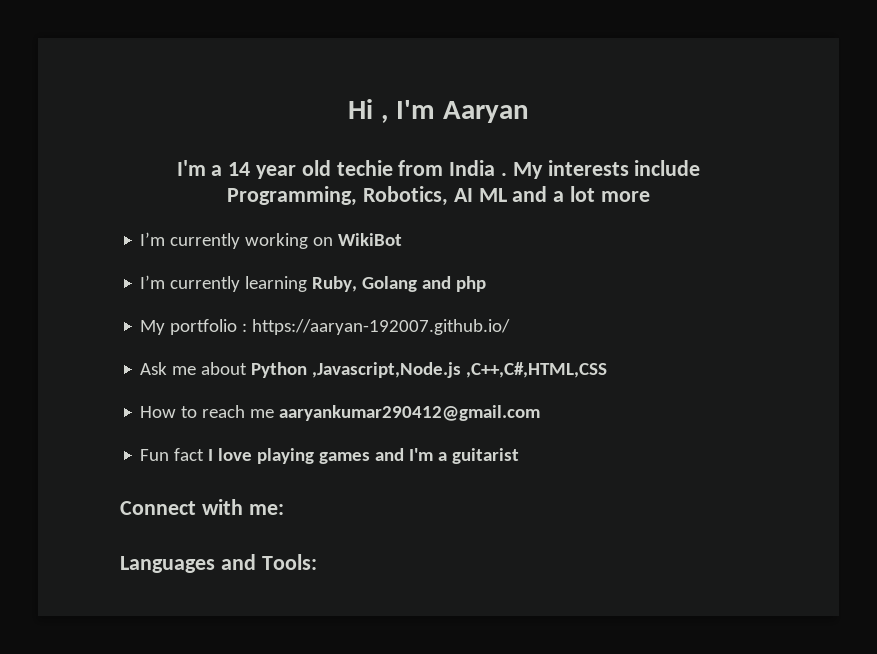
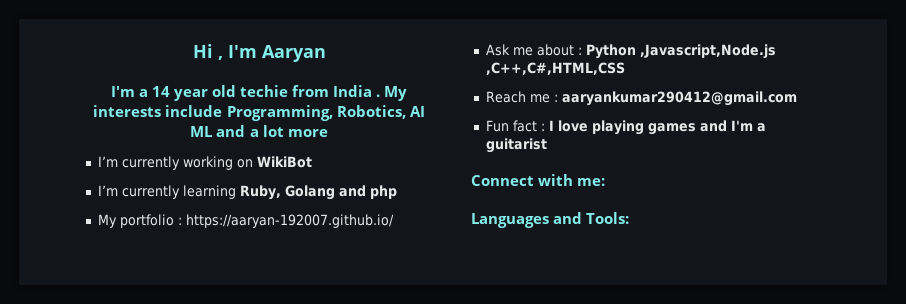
- Ask me about Python ,Javascript,Node.js ,C++,C#,HTML,CSS
+ Ask me about : Python ,Javascript,Node.js ,C++,C#,HTML,CSS
- How to reach me aaryankumar290412@gmail.com
+ Reach me : aaryankumar290412@gmail.com
- Fun fact I love playing games and I'm a guitarist
+ Fun fact : I love playing games and I'm a guitarist

